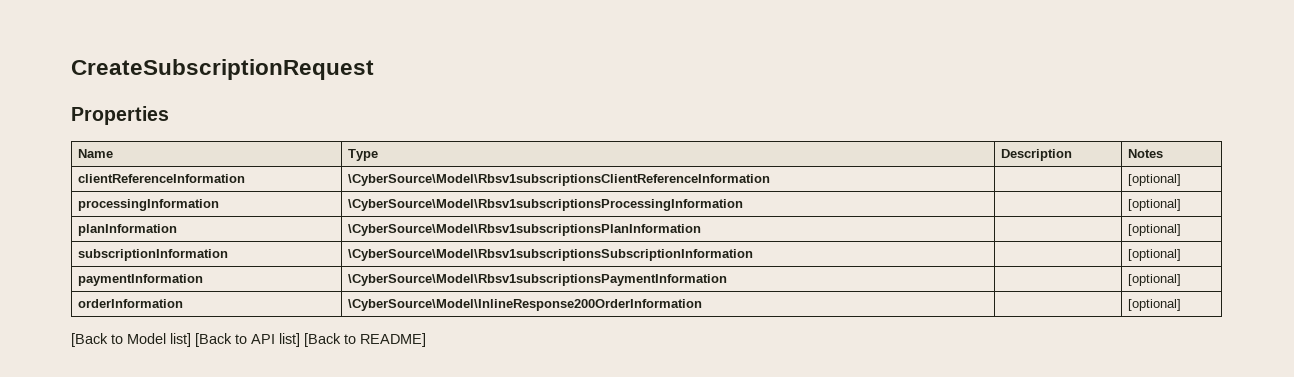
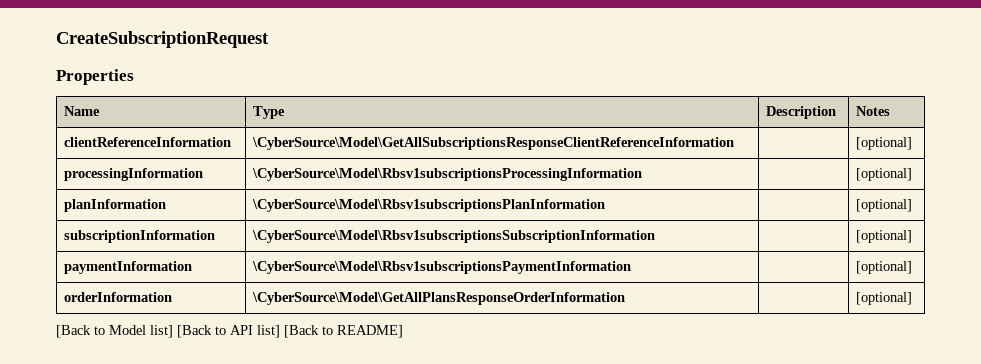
- clientReferenceInformation | \CyberSource\Model\Rbsv1subscriptionsClientReferenceInformation | | [optional]
+ clientReferenceInformation | \CyberSource\Model\GetAllSubscriptionsResponseClientReferenceInformation | | [optional]
- orderInformation | \CyberSource\Model\InlineResponse200OrderInformation | | [optional]
+ orderInformation | \CyberSource\Model\GetAllPlansResponseOrderInformation | | [optional]

